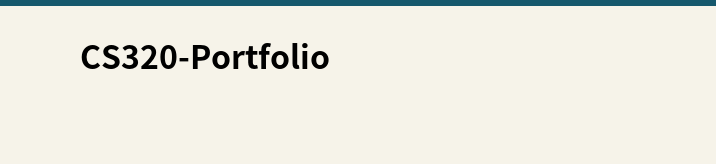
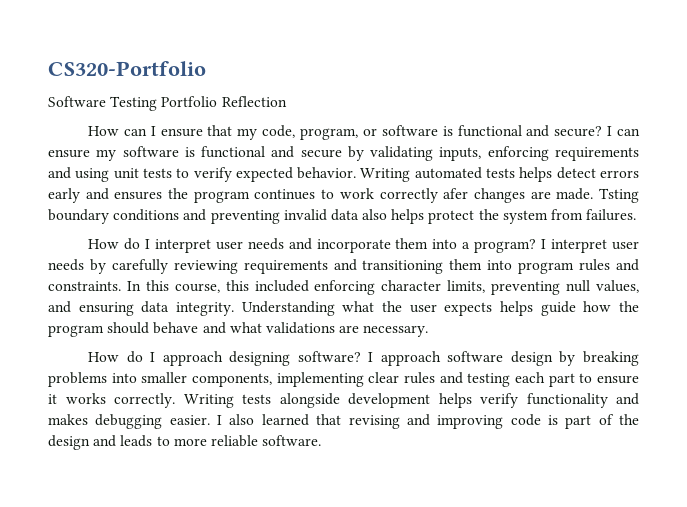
+ Software Testing Portfolio Reflection
+ How can I ensure that my code, program, or software is functional and secure? I can ensure my software is functional and secure by validating inputs, enforcing requirements and using unit tests to verify expected behavior. Writing automated tests helps detect errors early and ensures the program continues to work correctly afer changes are made. Tsting boundary conditions and preventing invalid data also helps protect the system from failures.
+ How do I interpret user needs and incorporate them into a program? I interpret user needs by carefully reviewing requirements and transitioning them into program rules and constraints. In this course, this included enforcing character limits, preventing null values, and ensuring data integrity. Understanding what the user expects helps guide how the program should behave and what validations are necessary.
+ How do I approach designing software? I approach software design by breaking problems into smaller components, implementing clear rules and testing each part to ensure it works correctly. Writing tests alongside development helps verify functionality and makes debugging easier. I also learned that revising and improving code is part of the design and leads to more reliable software.

